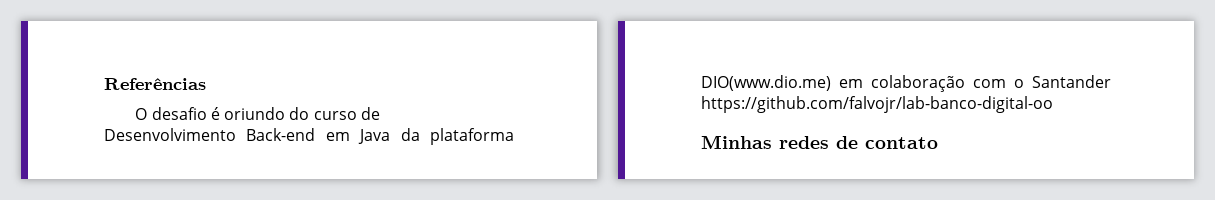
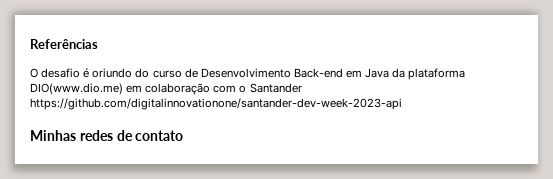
- O desafio é oriundo do curso de Desenvolvimento Back-end em Java da plataforma DIO(www.dio.me) em colaboração com o Santander https://github.com/falvojr/lab-banco-digital-oo
+ O desafio é oriundo do curso de Desenvolvimento Back-end em Java da plataforma DIO(www.dio.me) em colaboração com o Santander https://github.com/digitalinnovationone/santander-dev-week-2023-api

